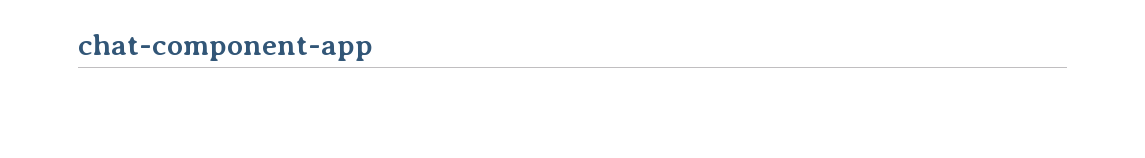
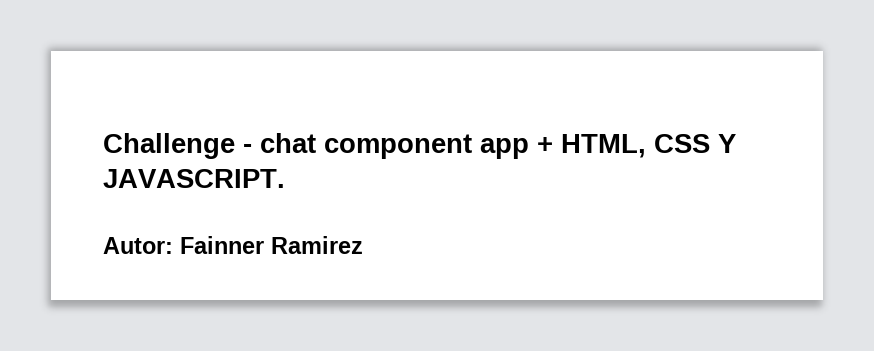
- chat-component-app
+ Challenge - chat component app + HTML, CSS Y JAVASCRIPT.
+ Autor: Fainner Ramirez

